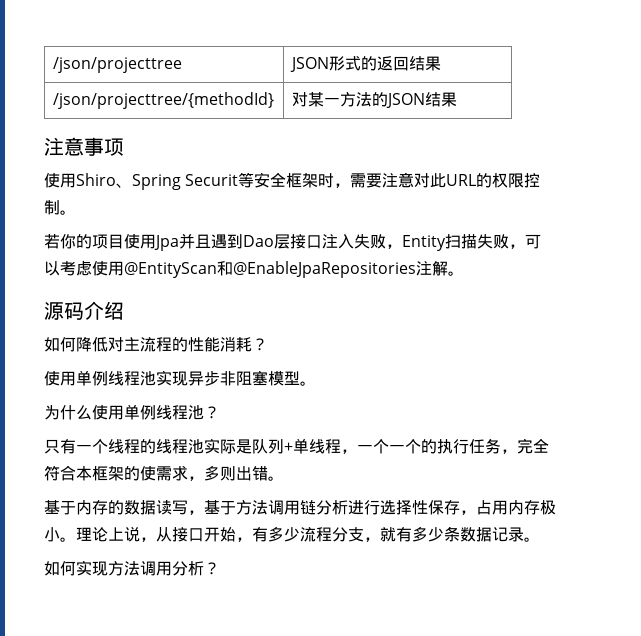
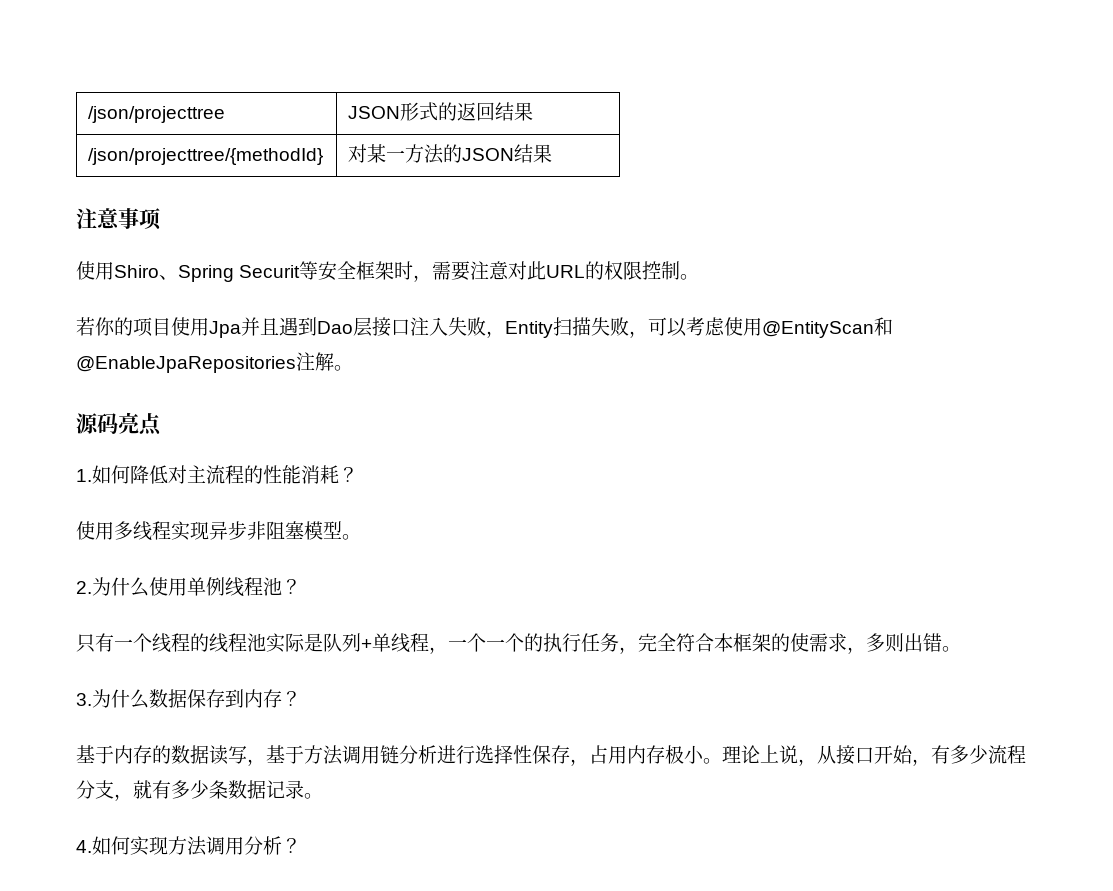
- 源码介绍
- 如何降低对主流程的性能消耗？
+ 源码亮点
+ 1.如何降低对主流程的性能消耗？
- 使用单例线程池实现异步非阻塞模型。
+ 使用多线程实现异步非阻塞模型。
- 为什么使用单例线程池？
+ 2.为什么使用单例线程池？
+ 3.为什么数据保存到内存？
- 如何实现方法调用分析？
+ 4.如何实现方法调用分析？

